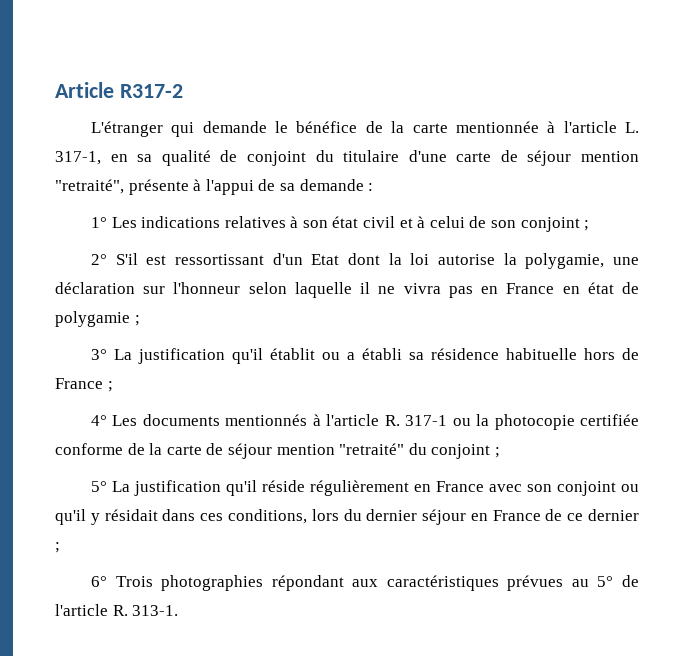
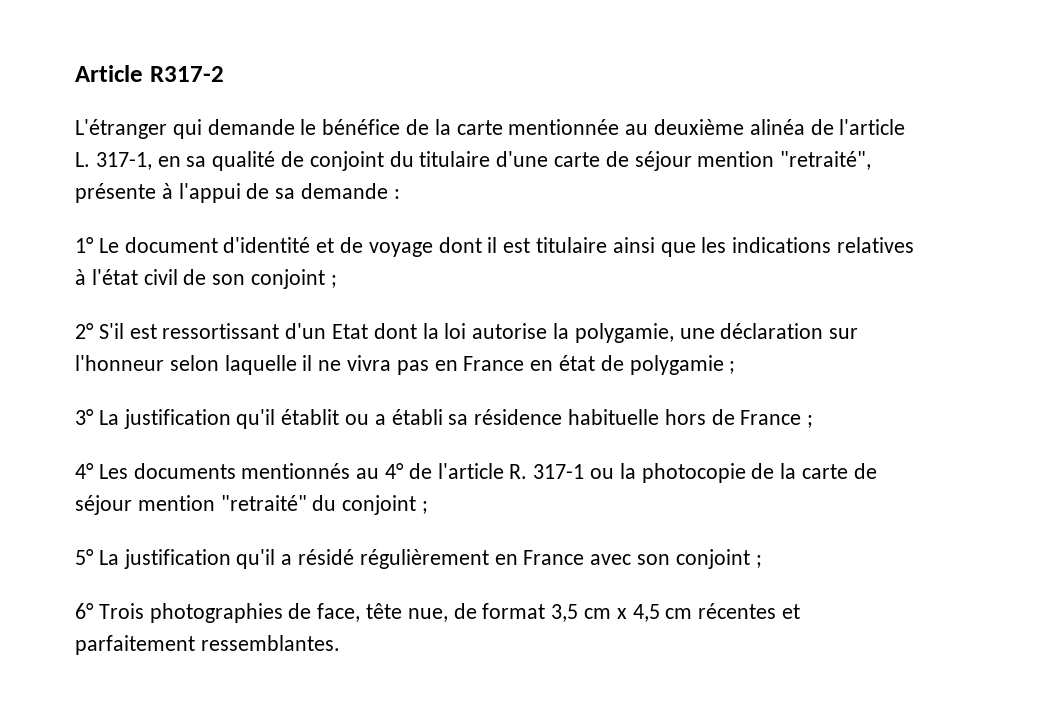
- L'étranger qui demande le bénéfice de la carte mentionnée à l'article L. 317-1, en sa qualité de conjoint du titulaire d'une carte de séjour mention "retraité", présente à l'appui de sa demande :
+ L'étranger qui demande le bénéfice de la carte mentionnée au deuxième alinéa de l'article L. 317-1, en sa qualité de conjoint du titulaire d'une carte de séjour mention "retraité", présente à l'appui de sa demande :
- 1° Les indications relatives à son état civil et à celui de son conjoint ;
+ 1° Le document d'identité et de voyage dont il est titulaire ainsi que les indications relatives à l'état civil de son conjoint ;
- 4° Les documents mentionnés à l'article R. 317-1 ou la photocopie certifiée conforme de la carte de séjour mention "retraité" du conjoint ;
+ 4° Les documents mentionnés au 4° de l'article R. 317-1 ou la photocopie de la carte de séjour mention "retraité" du conjoint ;
- 5° La justification qu'il réside régulièrement en France avec son conjoint ou qu'il y résidait dans ces conditions, lors du dernier séjour en France de ce dernier ;
- 6° Trois photographies répondant aux caractéristiques prévues au 5° de l'article R. 313-1.
+ 5° La justification qu'il a résidé régulièrement en France avec son conjoint ;
+ 6° Trois photographies de face, tête nue, de format 3,5 cm x 4,5 cm récentes et parfaitement ressemblantes.

